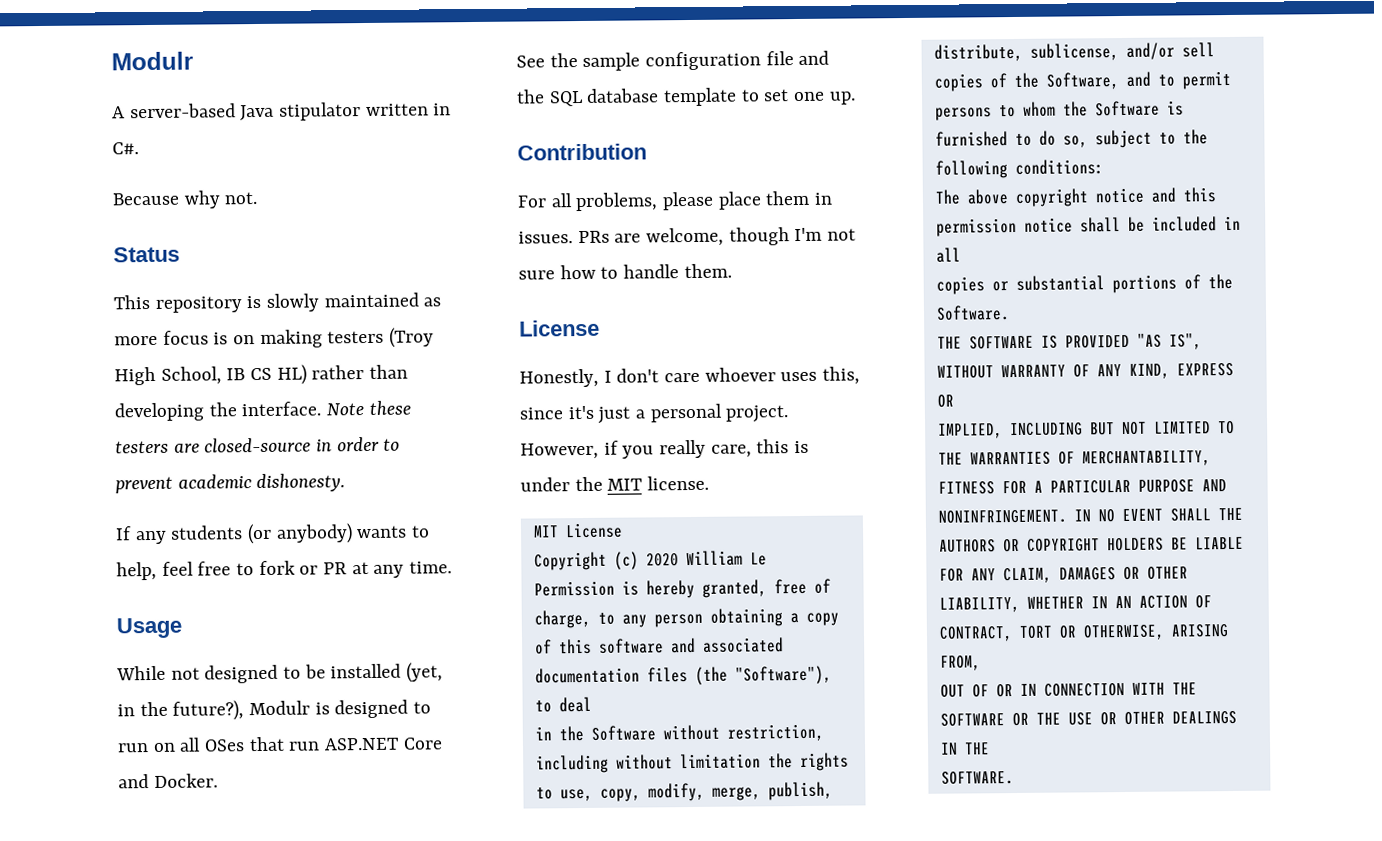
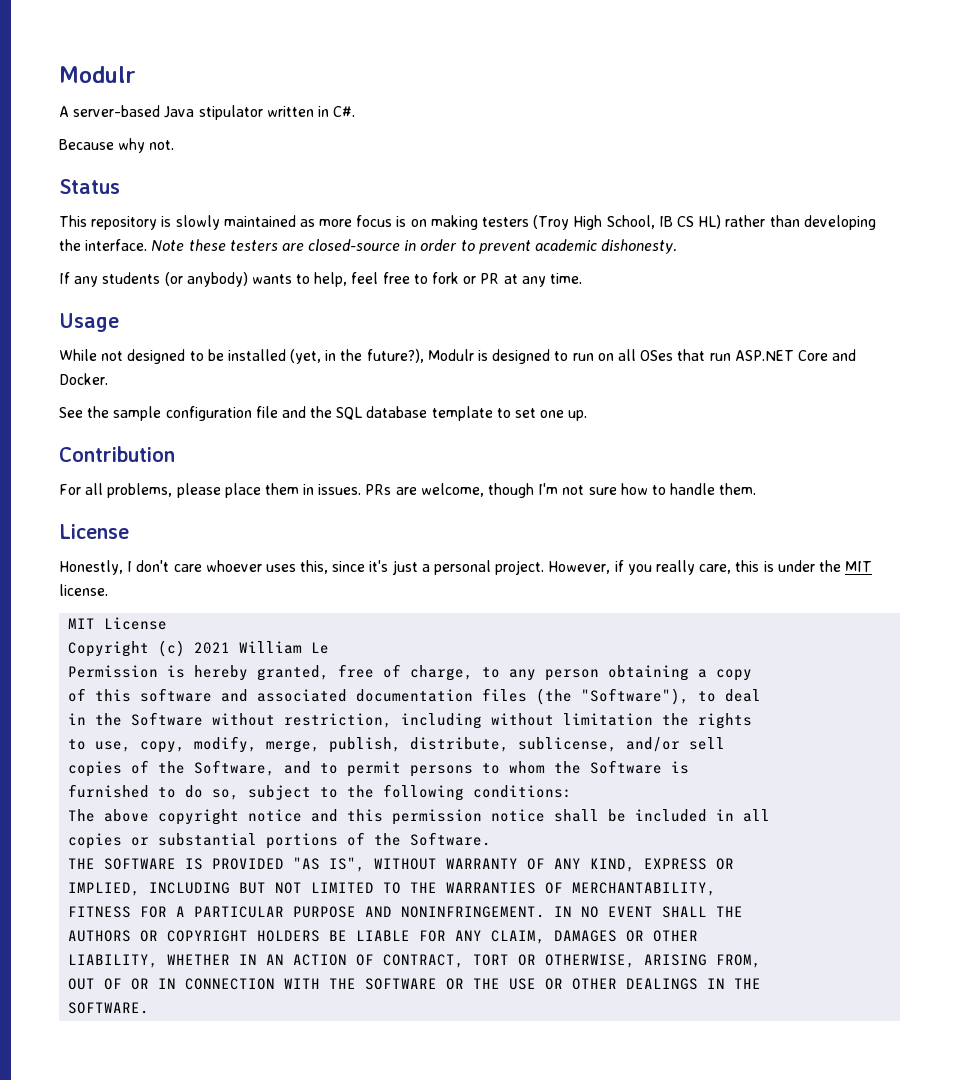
- Copyright (c) 2020 William Le
+ Copyright (c) 2021 William Le

